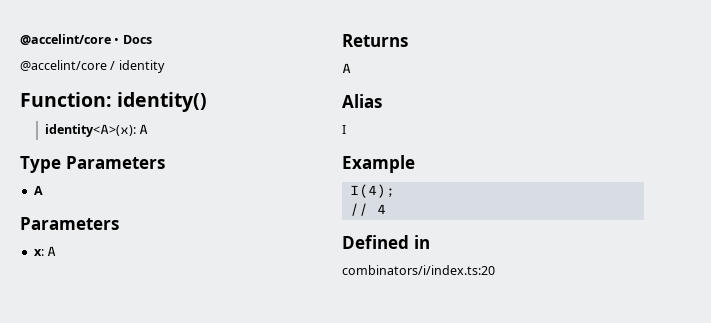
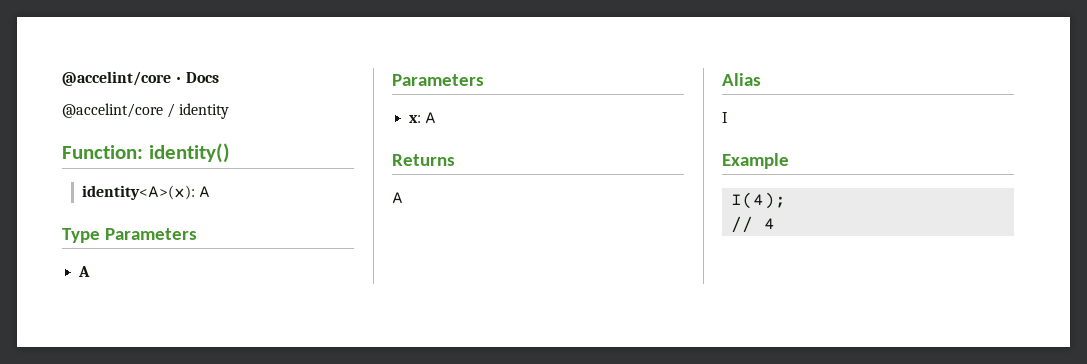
- Defined in
- combinators/i/index.ts:20

